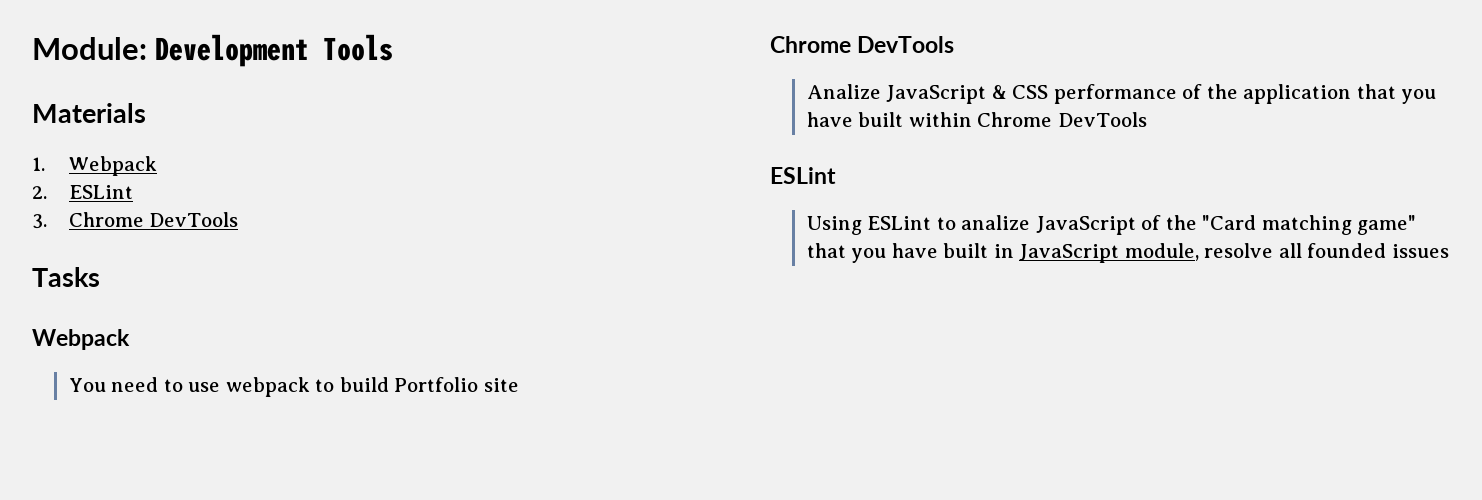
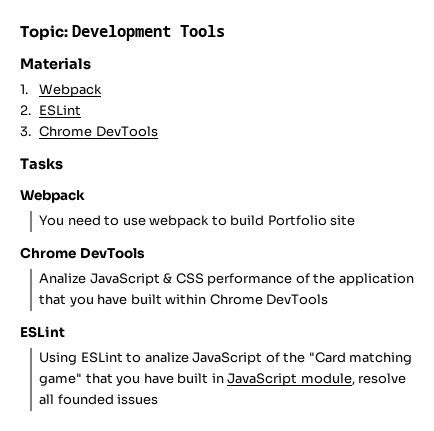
- Module: Development Tools
+ Topic: Development Tools

